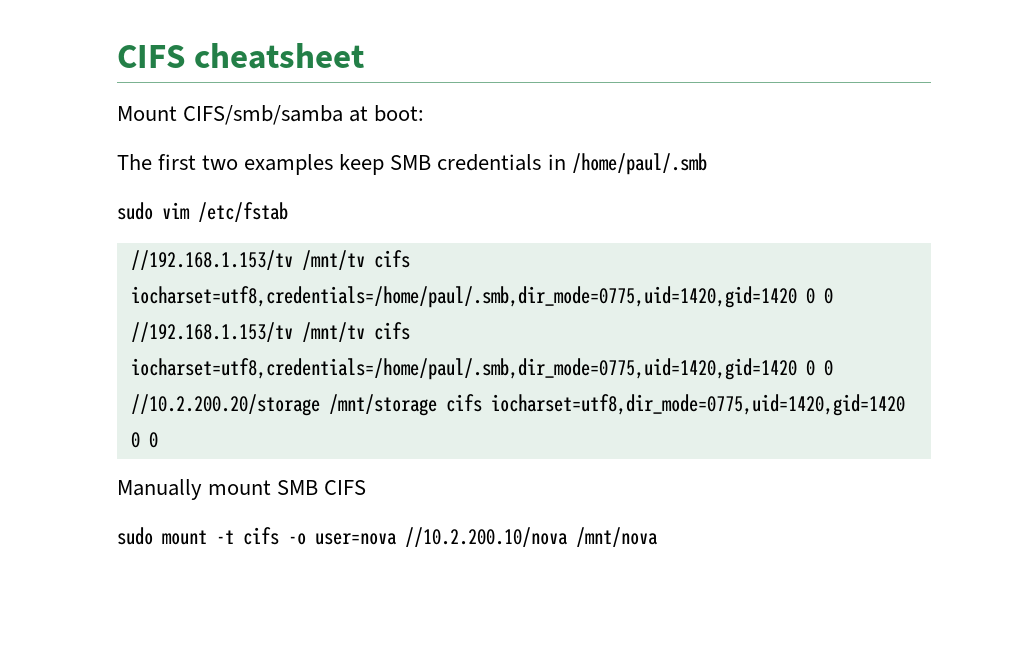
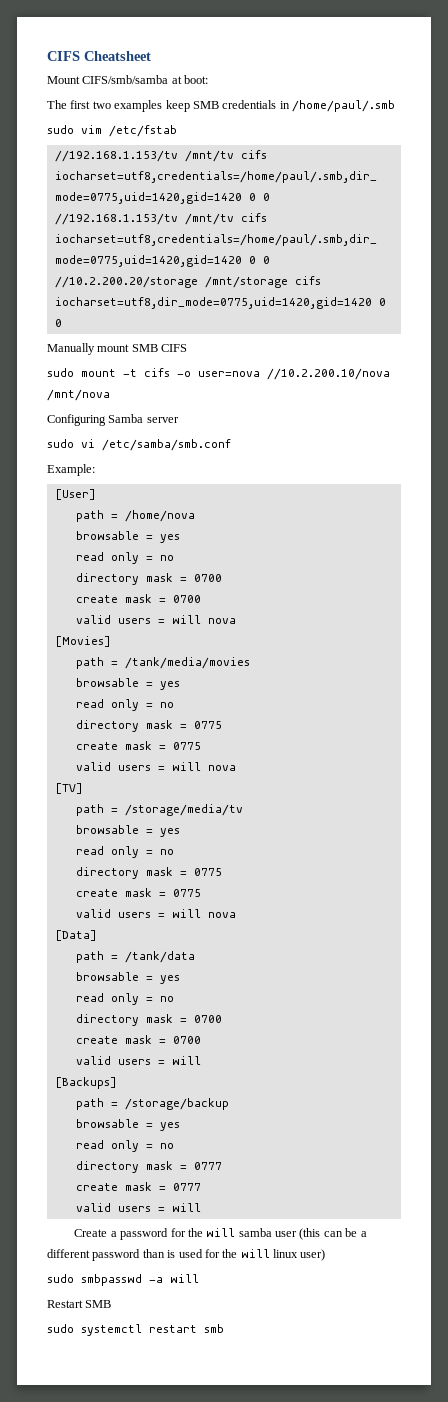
- CIFS cheatsheet
+ CIFS Cheatsheet
+ Configuring Samba server
+ sudo vi /etc/samba/smb.conf
+ Example:
+ [User]
+ path = /home/nova
+ browsable = yes
+ read only = no
+ directory mask = 0700
+ create mask = 0700
+ valid users = will nova
+ [Movies]
+ path = /tank/media/movies
+ browsable = yes
+ read only = no
+ directory mask = 0775
+ create mask = 0775
+ valid users = will nova
+ [TV]
+ path = /storage/media/tv
+ browsable = yes
+ read only = no
+ directory mask = 0775
+ create mask = 0775
+ valid users = will nova
+ [Data]
+ path = /tank/data
+ browsable = yes
+ read only = no
+ directory mask = 0700
+ create mask = 0700
+ valid users = will
+ [Backups]
+ path = /storage/backup
+ browsable = yes
+ read only = no
+ directory mask = 0777
+ create mask = 0777
+ valid users = will
+ Create a password for the will samba user (this can be a different password than is used for the will linux user)
+ sudo smbpasswd -a will
+ Restart SMB
+ sudo systemctl restart smb

